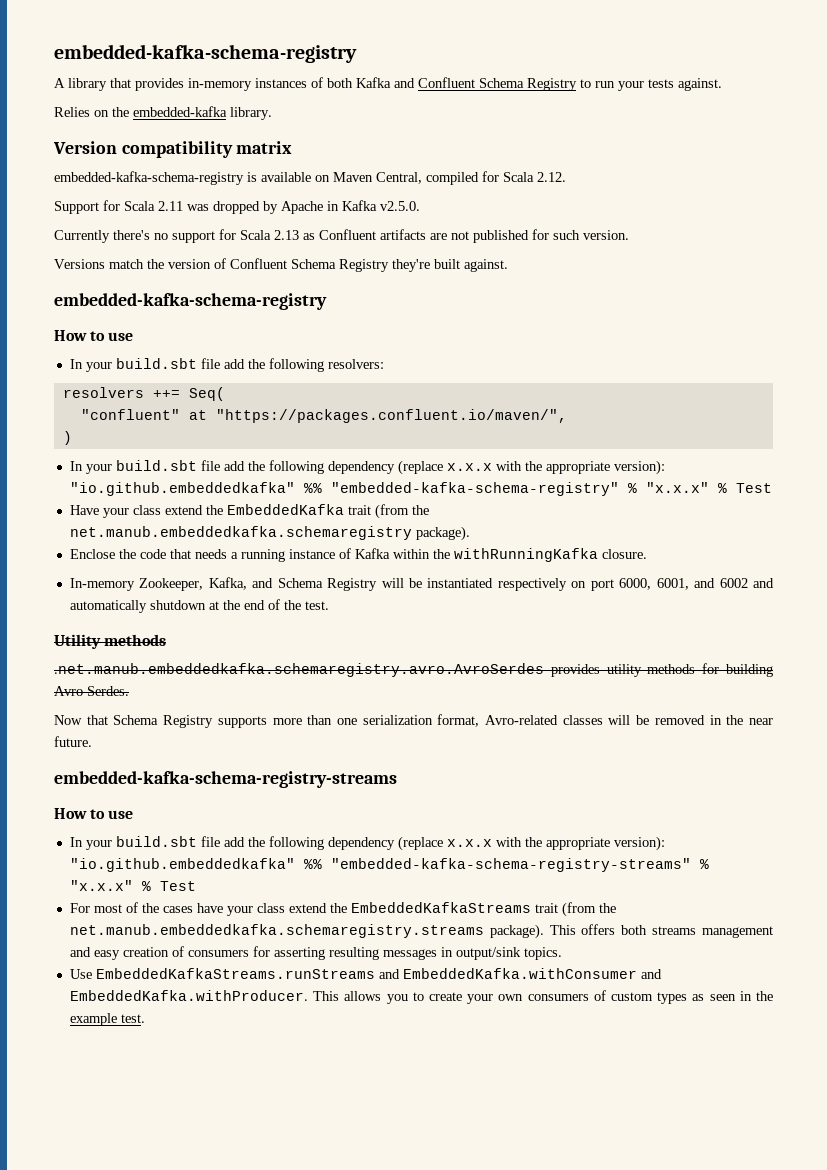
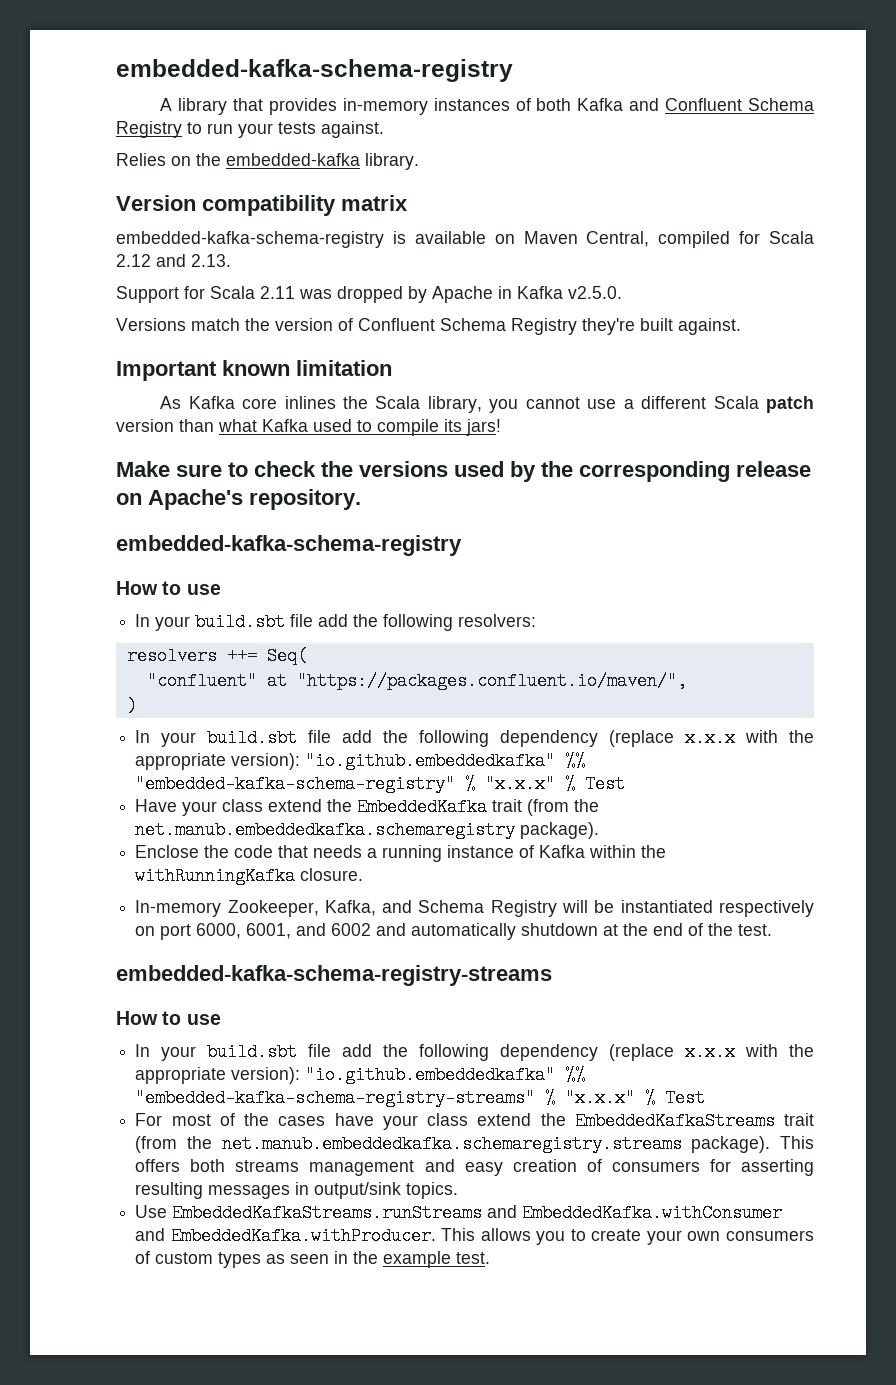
- embedded-kafka-schema-registry is available on Maven Central, compiled for Scala 2.12.
+ embedded-kafka-schema-registry is available on Maven Central, compiled for Scala 2.12 and 2.13.
- Currently there's no support for Scala 2.13 as Confluent artifacts are not published for such version.
+ Important known limitation
+ As Kafka core inlines the Scala library, you cannot use a different Scala patch version than what Kafka used to compile its jars!
+ Make sure to check the versions used by the corresponding release on Apache's repository.
- Utility methods
- .net.manub.embeddedkafka.schemaregistry.avro.AvroSerdes provides utility methods for building Avro Serdes.
- Now that Schema Registry supports more than one serialization format, Avro-related classes will be removed in the near future.

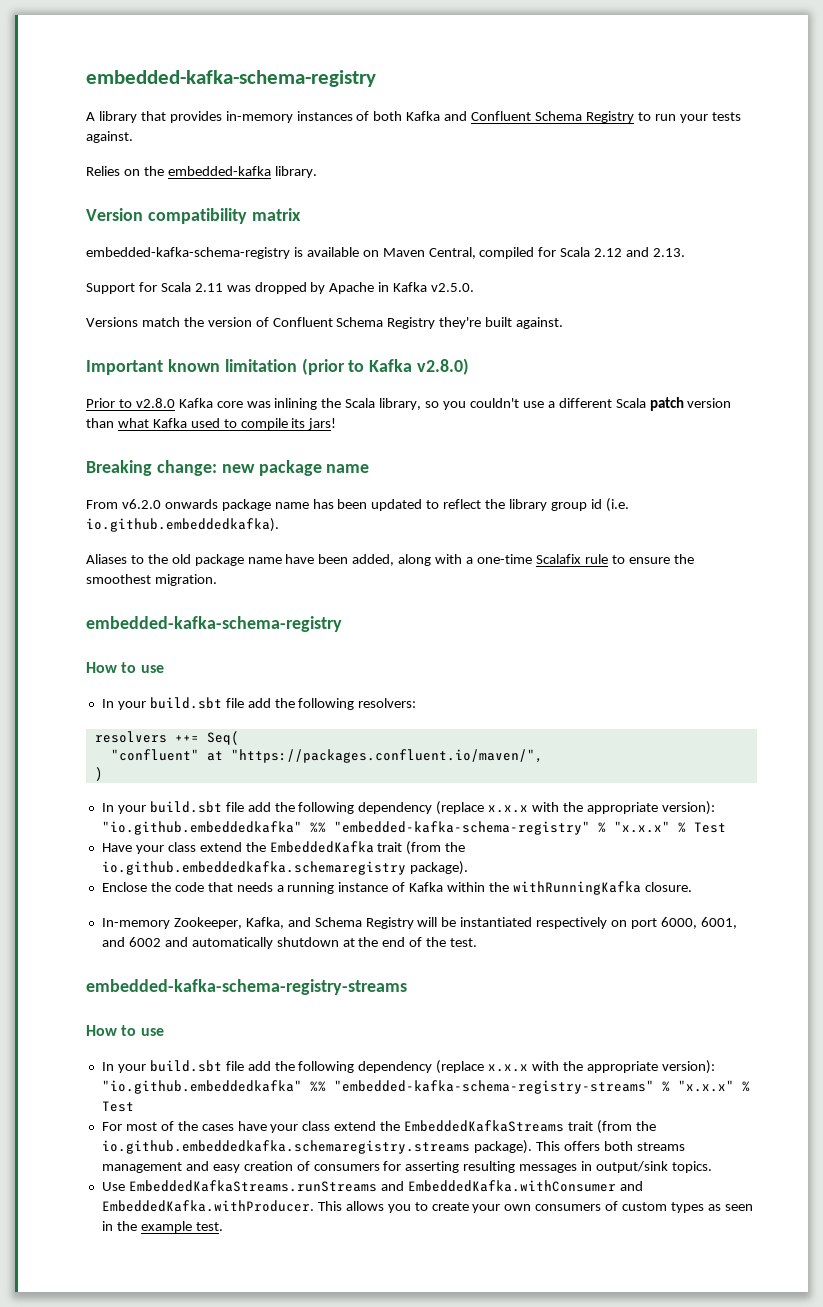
- Important known limitation
- As Kafka core inlines the Scala library, you cannot use a different Scala patch version than what Kafka used to compile its jars!
+ Important known limitation (prior to Kafka v2.8.0)
+ Prior to v2.8.0 Kafka core was inlining the Scala library, so you couldn't use a different Scala patch version than what Kafka used to compile its jars!
- Make sure to check the versions used by the corresponding release on Apache's repository.
+ Breaking change: new package name
+ From v6.2.0 onwards package name has been updated to reflect the library group id (i.e. io.github.embeddedkafka).
+ Aliases to the old package name have been added, along with a one-time Scalafix rule to ensure the smoothest migration.
- Have your class extend the EmbeddedKafka trait (from the net.manub.embeddedkafka.schemaregistry package).
+ Have your class extend the EmbeddedKafka trait (from the io.github.embeddedkafka.schemaregistry package).
- For most of the cases have your class extend the EmbeddedKafkaStreams trait (from the net.manub.embeddedkafka.schemaregistry.streams package).
+ For most of the cases have your class extend the EmbeddedKafkaStreams trait (from the io.github.embeddedkafka.schemaregistry.streams package).

